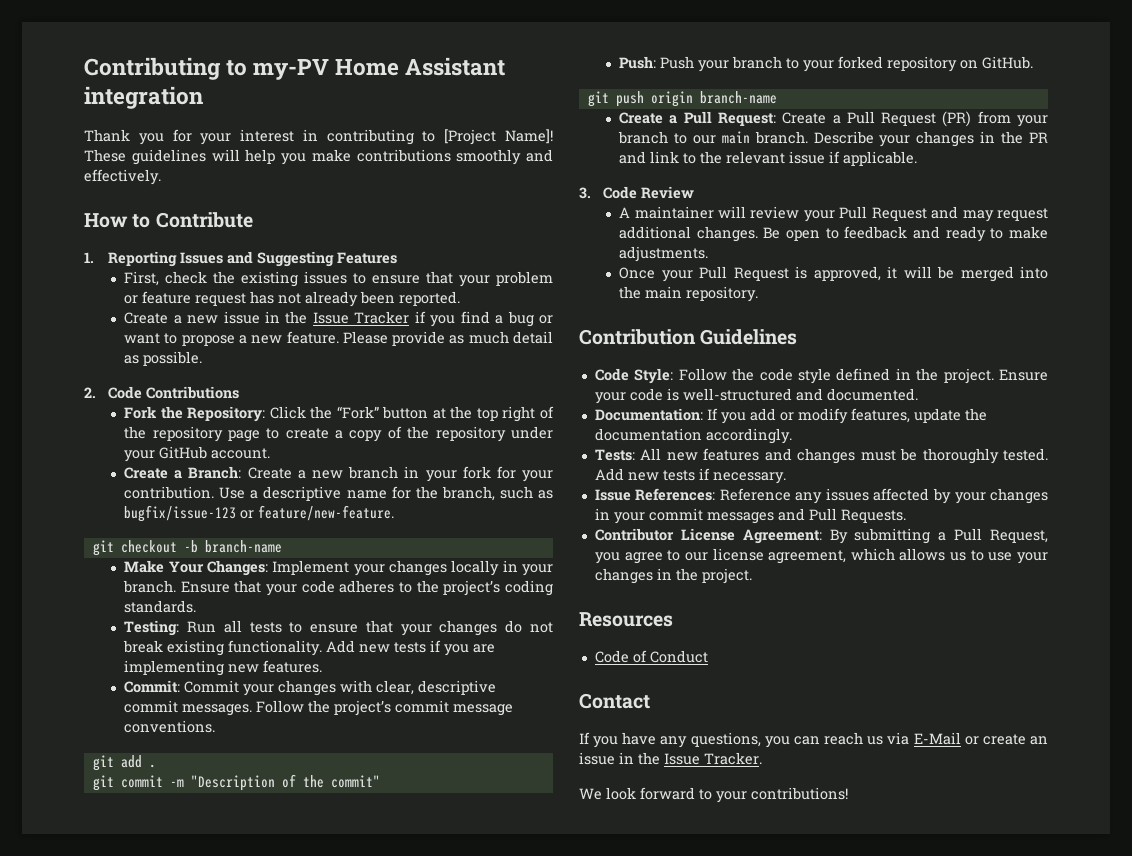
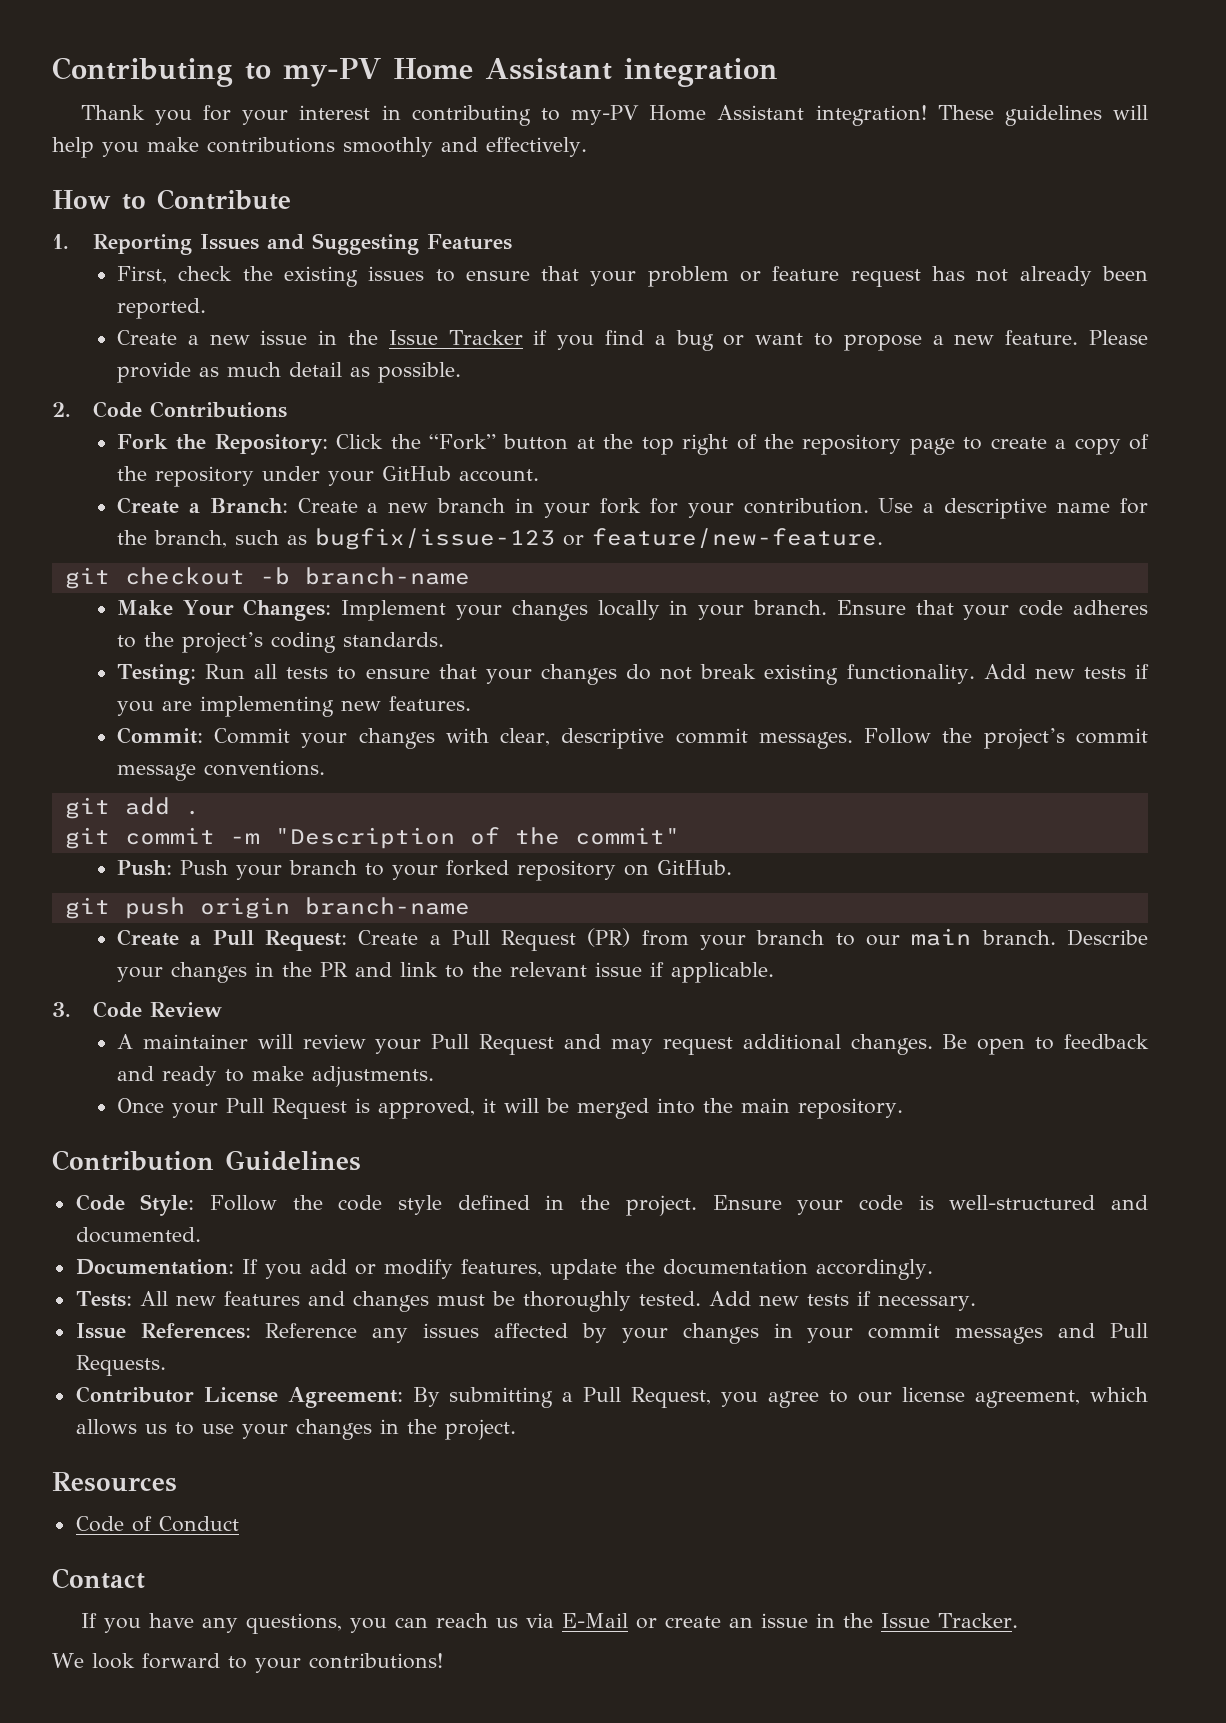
- Thank you for your interest in contributing to [Project Name]!
+ Thank you for your interest in contributing to my-PV Home Assistant integration!

